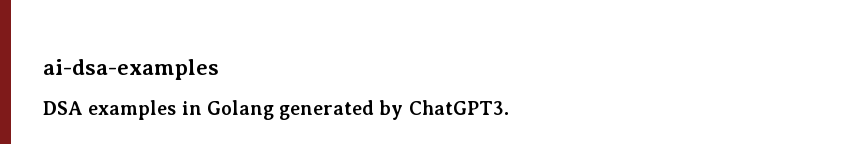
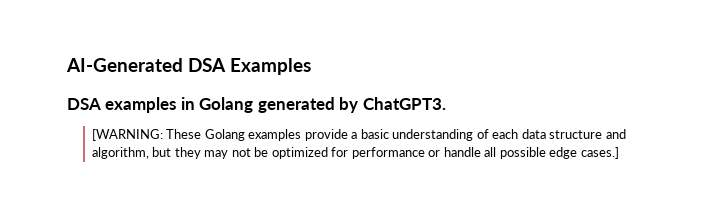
- ai-dsa-examples
+ AI-Generated DSA Examples
+ [WARNING: These Golang examples provide a basic understanding of each data structure and algorithm, but they may not be optimized for performance or handle all possible edge cases.]

